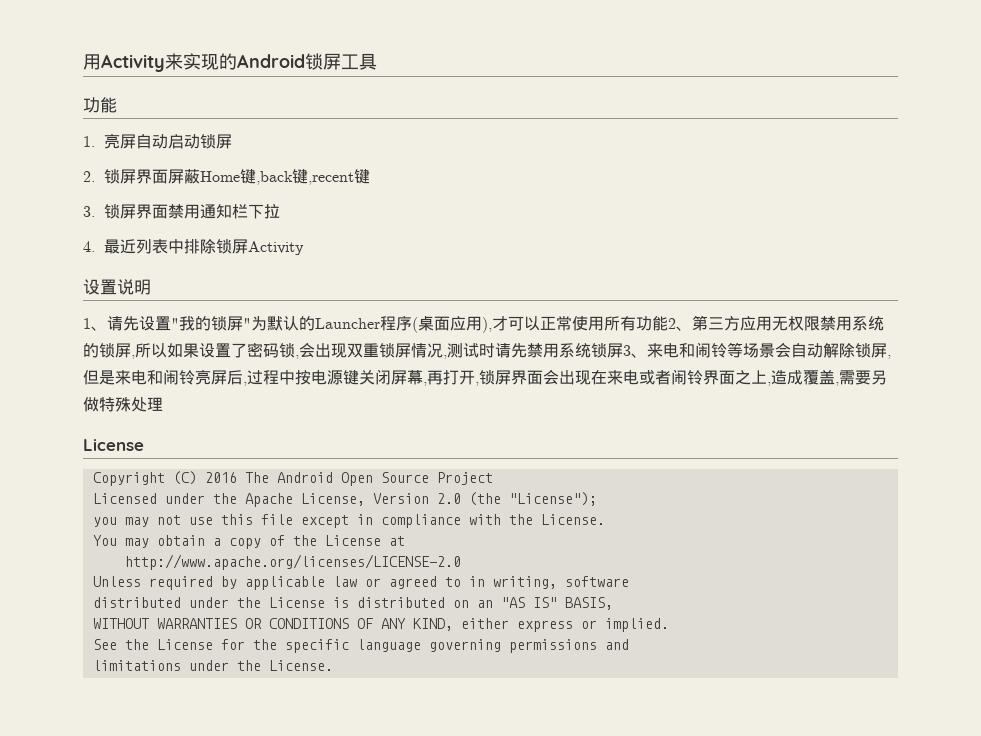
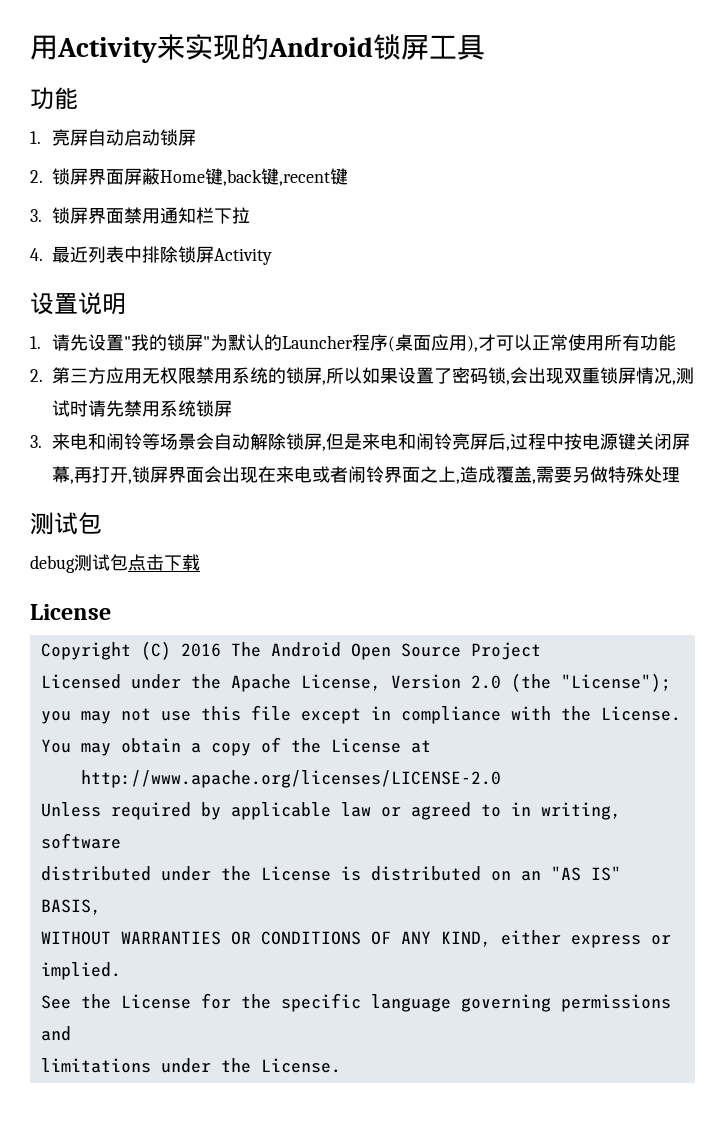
- 1、请先设置"我的锁屏"为默认的Launcher程序(桌面应用),才可以正常使用所有功能2、第三方应用无权限禁用系统的锁屏,所以如果设置了密码锁,会出现双重锁屏情况,测试时请先禁用系统锁屏3、来电和闹铃等场景会自动解除锁屏,但是来电和闹铃亮屏后,过程中按电源键关闭屏幕,再打开,锁屏界面会出现在来电或者闹铃界面之上,造成覆盖,需要另做特殊处理
+ 1.请先设置"我的锁屏"为默认的Launcher程序(桌面应用),才可以正常使用所有功能
+ 2.第三方应用无权限禁用系统的锁屏,所以如果设置了密码锁,会出现双重锁屏情况,测试时请先禁用系统锁屏
+ 3.来电和闹铃等场景会自动解除锁屏,但是来电和闹铃亮屏后,过程中按电源键关闭屏幕,再打开,锁屏界面会出现在来电或者闹铃界面之上,造成覆盖,需要另做特殊处理
+ 测试包
+ debug测试包点击下载

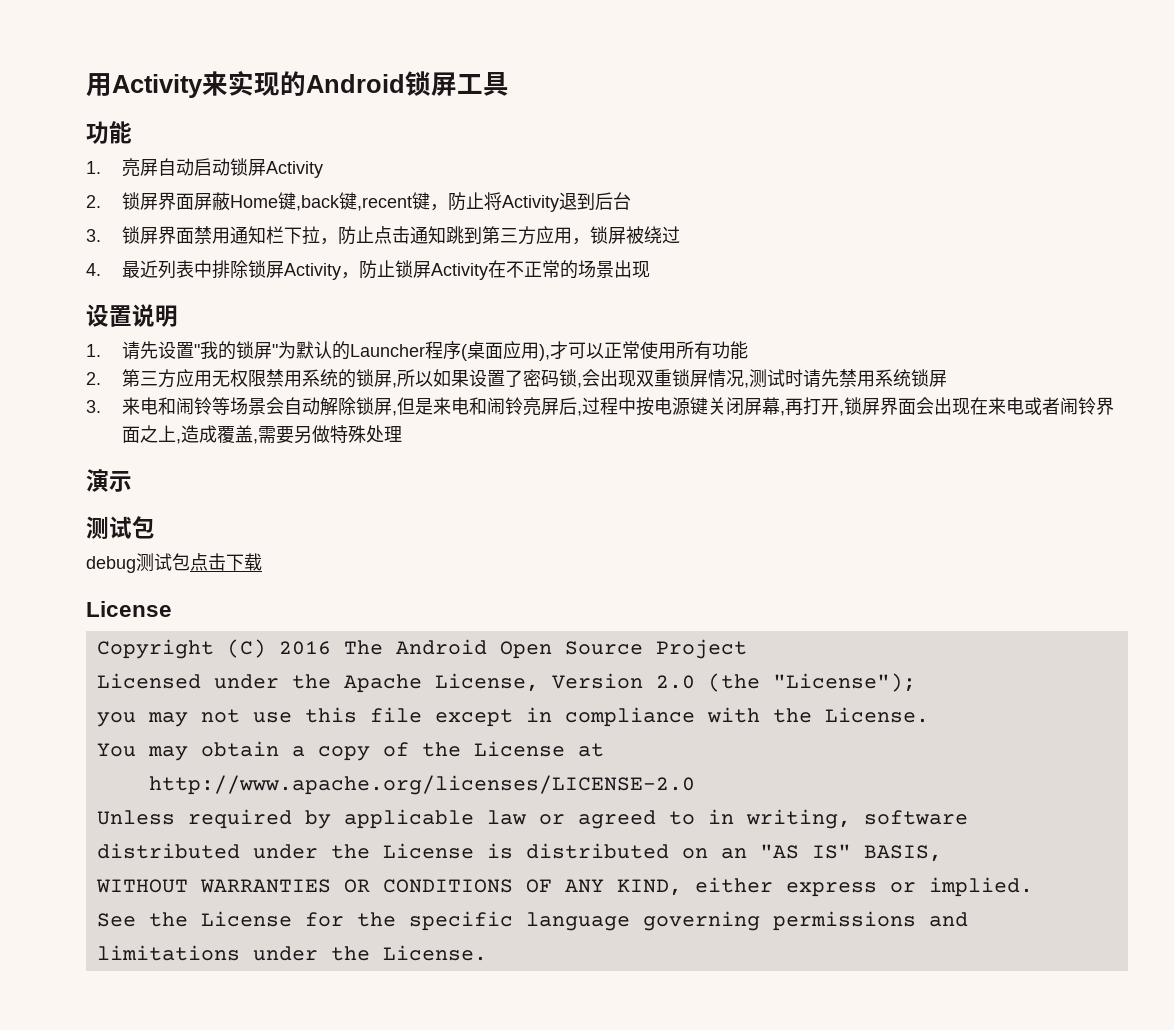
- 1.亮屏自动启动锁屏
+ 1.亮屏自动启动锁屏Activity
- 2.锁屏界面屏蔽Home键,back键,recent键
+ 2.锁屏界面屏蔽Home键,back键,recent键，防止将Activity退到后台
- 3.锁屏界面禁用通知栏下拉
+ 3.锁屏界面禁用通知栏下拉，防止点击通知跳到第三方应用，锁屏被绕过
- 4.最近列表中排除锁屏Activity
+ 4.最近列表中排除锁屏Activity，防止锁屏Activity在不正常的场景出现
+ 演示

